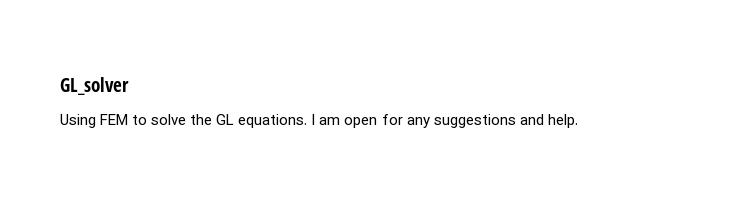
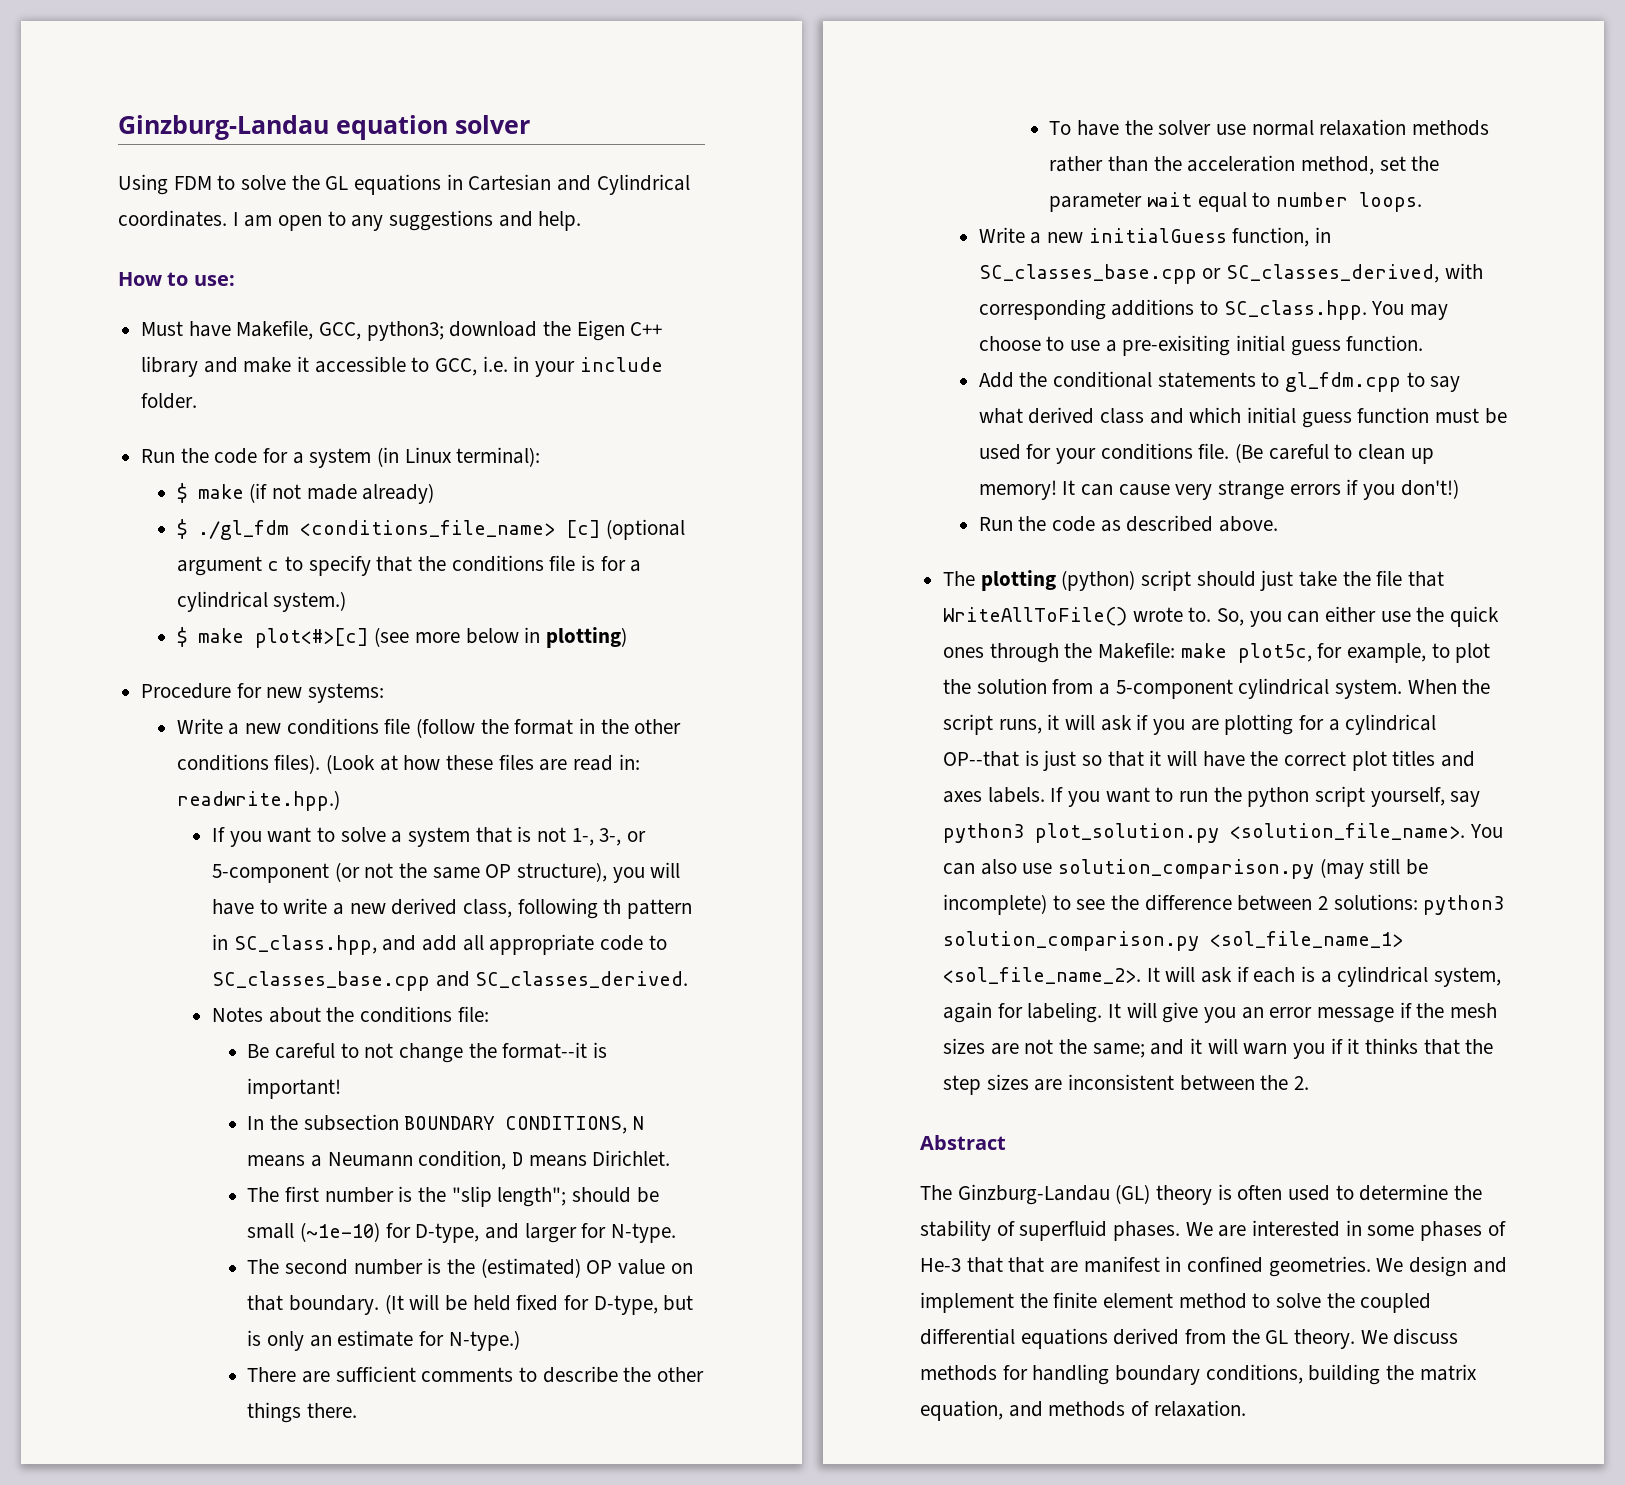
- GL_solver
+ Ginzburg-Landau equation solver
- Using FEM to solve the GL equations.
+ Using FDM to solve the GL equations in Cartesian and Cylindrical coordinates.
- I am open for any suggestions and help.
+ I am open to any suggestions and help.
+ How to use:
+ Must have Makefile, GCC, python3; download the Eigen C++ library and make it accessible to GCC, i.e. in your include folder.
+ Run the code for a system (in Linux terminal):
+ $ make (if not made already)
+ $ ./gl_fdm <conditions_file_name> [c] (optional argument c to specify that the conditions file is for a cylindrical system.)
+ $ make plot<#>[c] (see more below in plotting)
+ Procedure for new systems:
+ Write a new conditions file (follow the format in the other conditions files). (Look at how these files are read in: readwrite.hpp.)
+ If you want to solve a system that is not 1-, 3-, or 5-component (or not the same OP structure), you will have to write a new derived class, following th pattern in SC_class.hpp, and add all appropriate code to SC_classes_base.cpp and SC_classes_derived.
+ Notes about the conditions file:
+ Be careful to not change the format--it is important!
+ In the subsection BOUNDARY CONDITIONS, N means a Neumann condition, D means Dirichlet.
+ The first number is the "slip length"; should be small (~1e-10) for D-type, and larger for N-type.
+ The second number is the (estimated) OP value on that boundary. (It will be held fixed for D-type, but is only an estimate for N-type.)
+ There are sufficient comments to describe the other things there.
+ To have the solver use normal relaxation methods rather than the acceleration method, set the parameter wait equal to number loops.
+ Write a new initialGuess function, in SC_classes_base.cpp or SC_classes_derived, with corresponding additions to SC_class.hpp. You may choose to use a pre-exisiting initial guess function.
+ Add the conditional statements to gl_fdm.cpp to say what derived class and which initial guess function must be used for your conditions file. (Be careful to clean up memory! It can cause very strange errors if you don't!)
+ Run the code as described above.
+ The plotting (python) script should just take the file that WriteAllToFile() wrote to. So, you can either use the quick ones through the Makefile: make plot5c, for example, to plot the solution from a 5-component cylindrical system. When the script runs, it will ask if you are plotting for a cylindrical OP--that is just so that it will have the correct plot titles and axes labels. If you want to run the python script yourself, say python3 plot_solution.py <solution_file_name>. You can also use solution_comparison.py (may still be incomplete) to see the difference between 2 solutions: python3 solution_comparison.py <sol_file_name_1> <sol_file_name_2>. It will ask if each is a cylindrical system, again for labeling. It will give you an error message if the mesh sizes are not the same; and it will warn you if it thinks that the step sizes are inconsistent between the 2.
+ Abstract
+ The Ginzburg-Landau (GL) theory is often used to determine the stability of superfluid phases. We are interested in some phases of He-3 that that are manifest in confined geometries. We design and implement the finite element method to solve the coupled differential equations derived from the GL theory. We discuss methods for handling boundary conditions, building the matrix equation, and methods of relaxation.

